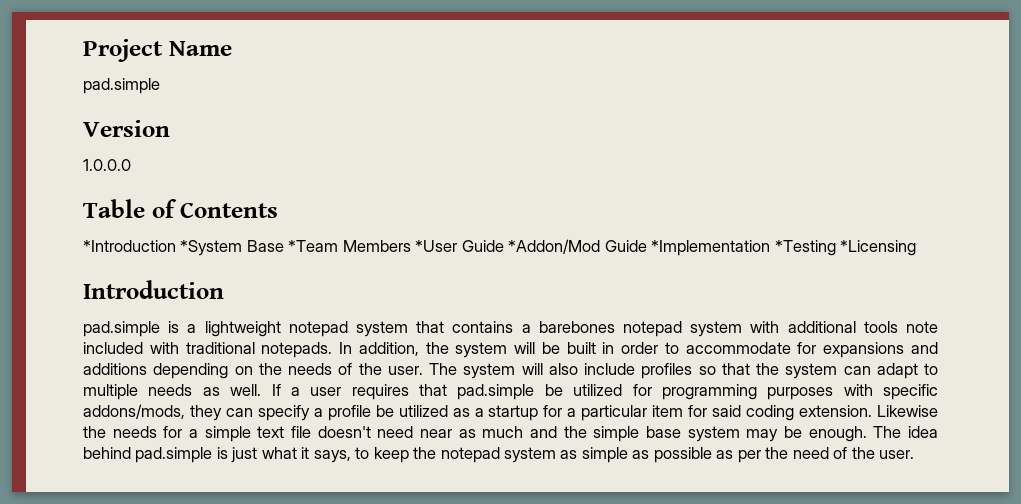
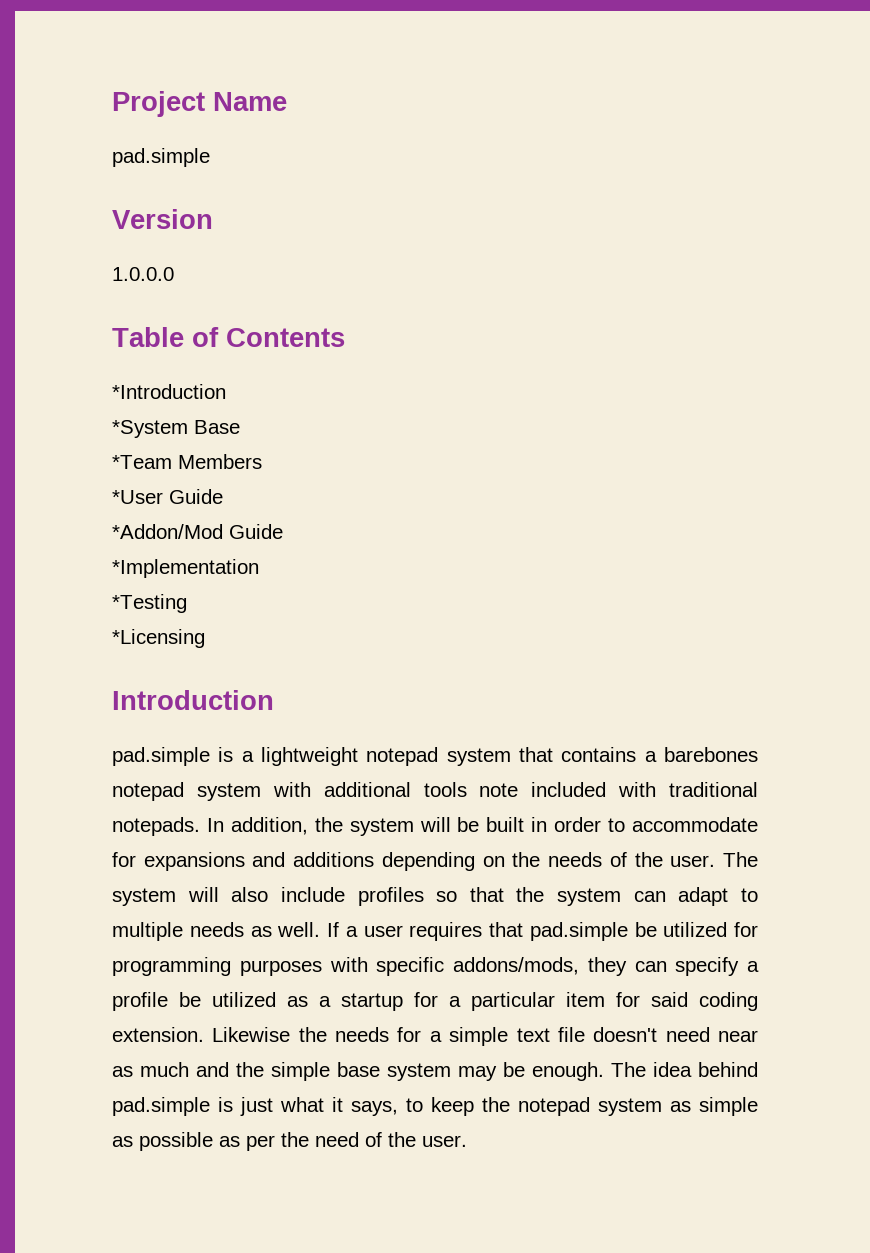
- *Introduction *System Base *Team Members *User Guide *Addon/Mod Guide *Implementation *Testing *Licensing
+ *Introduction
+ *System Base
+ *Team Members
+ *User Guide
+ *Addon/Mod Guide
+ *Implementation
+ *Testing
+ *Licensing

